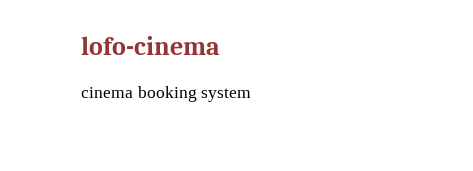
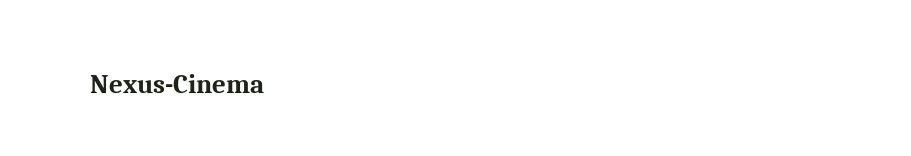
- lofo-cinema
- cinema booking system
+ Nexus-Cinema

